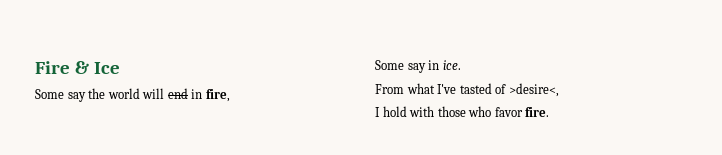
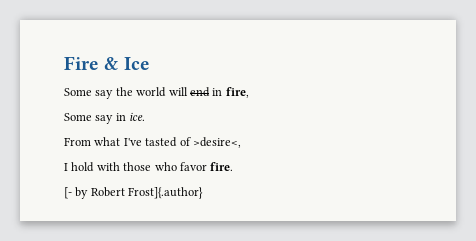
+ [- by Robert Frost]{.author}

